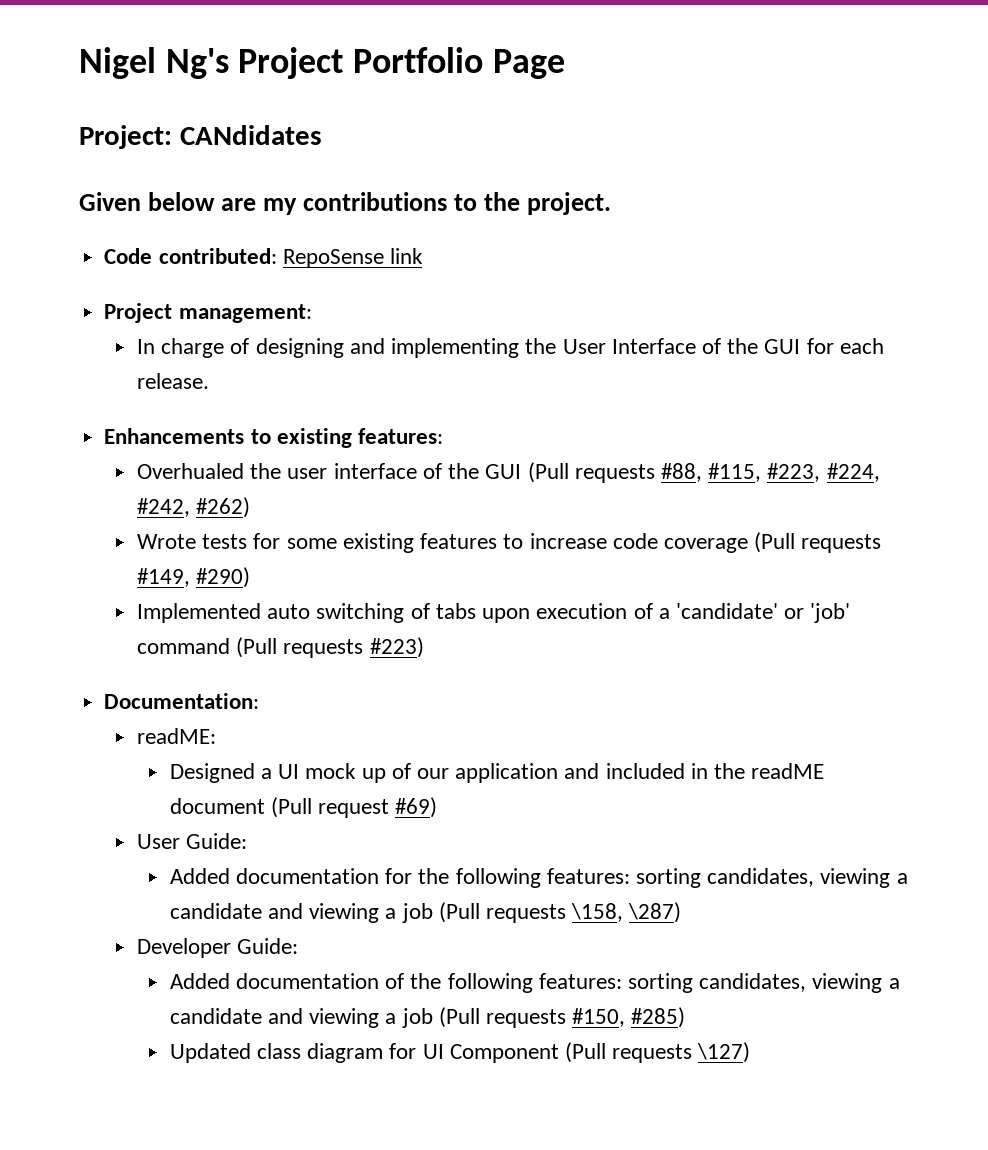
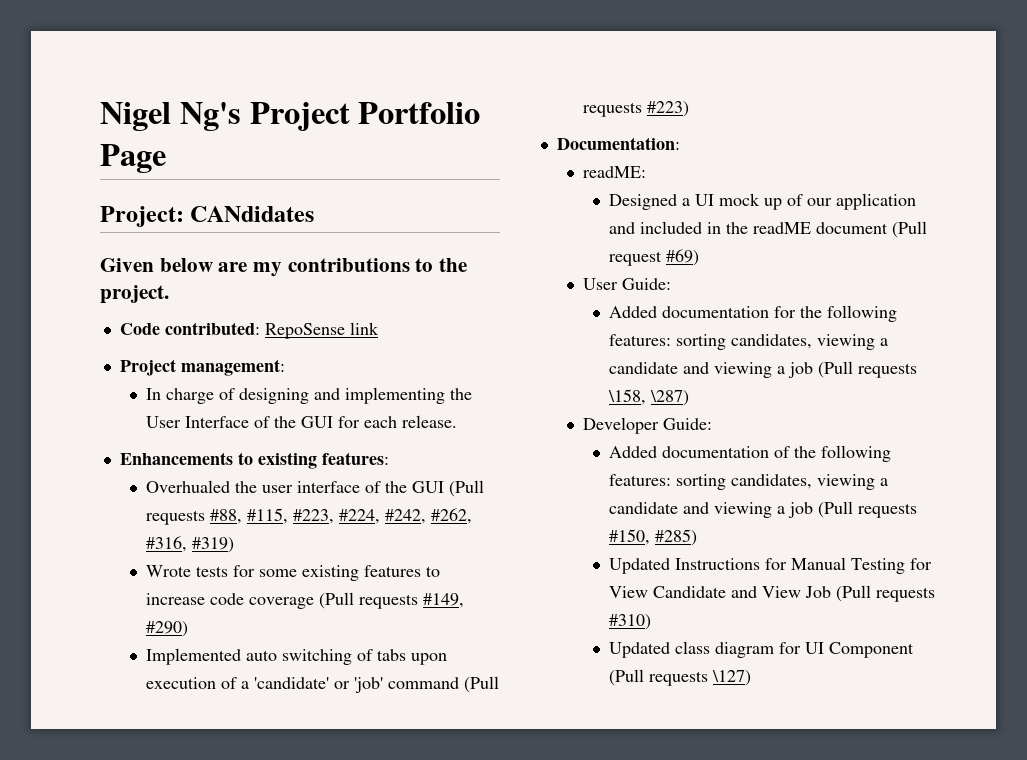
- Overhualed the user interface of the GUI (Pull requests #88, #115, #223, #224, #242, #262)
+ Overhualed the user interface of the GUI (Pull requests #88, #115, #223, #224, #242, #262, #316, #319)
+ Updated Instructions for Manual Testing for View Candidate and View Job (Pull requests #310)

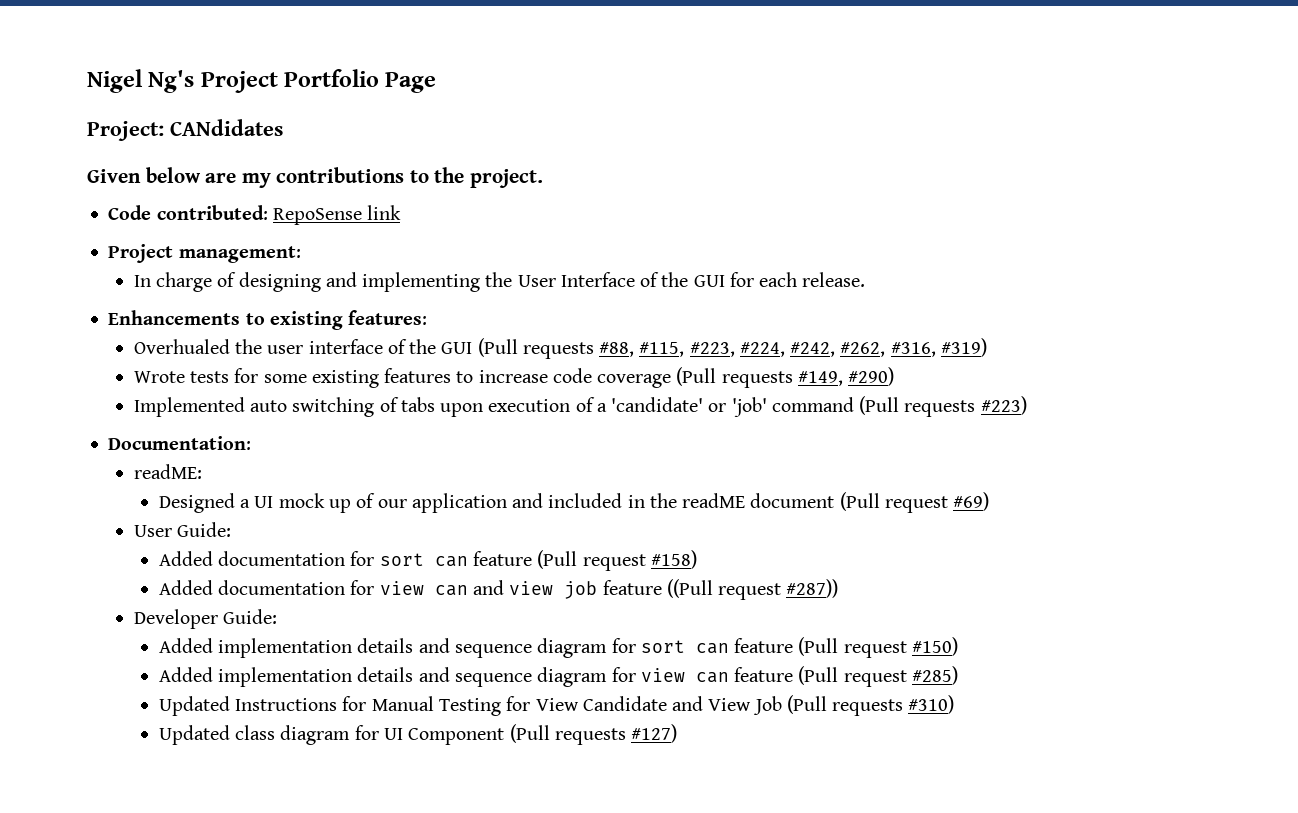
- Added documentation for the following features: sorting candidates, viewing a candidate and viewing a job (Pull requests \158, \287)
+ Added documentation for sort can feature (Pull request #158)
+ Added documentation for view can and view job feature ((Pull request #287))
  Developer Guide:
- Added documentation of the following features: sorting candidates, viewing a candidate and viewing a job (Pull requests #150, #285)
+ Added implementation details and sequence diagram for sort can feature (Pull request #150)
+ Added implementation details and sequence diagram for view can feature (Pull request #285)
- Updated class diagram for UI Component (Pull requests \127)
+ Updated class diagram for UI Component (Pull requests #127)

